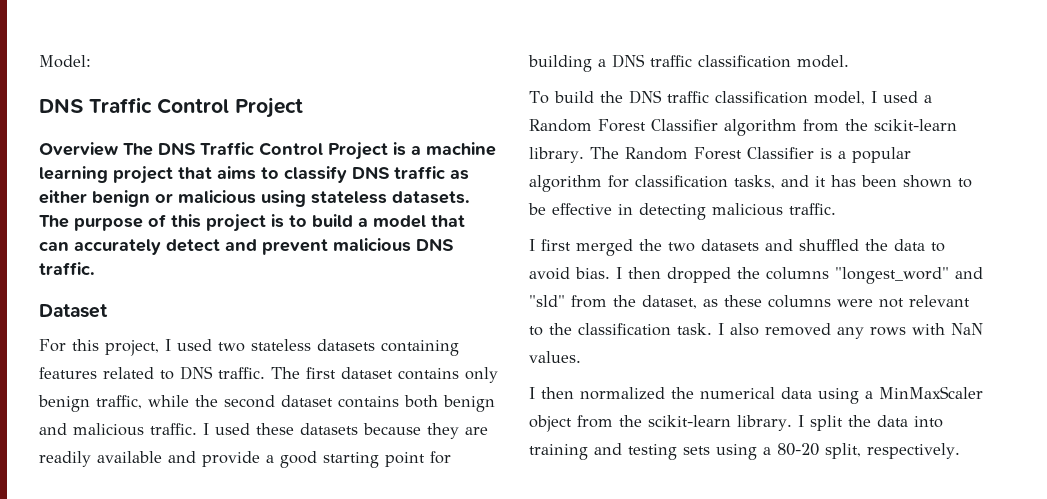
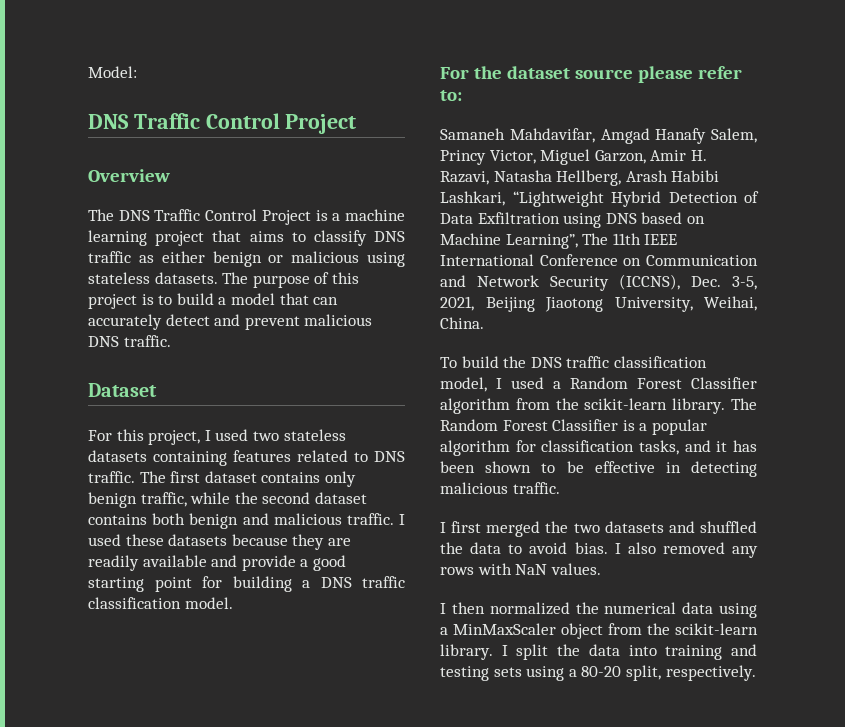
- Overview The DNS Traffic Control Project is a machine learning project that aims to classify DNS traffic as either benign or malicious using stateless datasets.
+ Overview
+ The DNS Traffic Control Project is a machine learning project that aims to classify DNS traffic as either benign or malicious using stateless datasets.
+ For the dataset source please refer to:
+ Samaneh Mahdavifar, Amgad Hanafy Salem, Princy Victor, Miguel Garzon, Amir H. Razavi, Natasha Hellberg, Arash Habibi Lashkari, “Lightweight Hybrid Detection of Data Exfiltration using DNS based on Machine Learning”, The 11th IEEE International Conference on Communication and Network Security (ICCNS), Dec. 3-5, 2021, Beijing Jiaotong University, Weihai, China.
- I then dropped the columns "longest_word" and "sld" from the dataset, as these columns were not relevant to the classification task. I also removed any rows with NaN values.
+ I also removed any rows with NaN values.

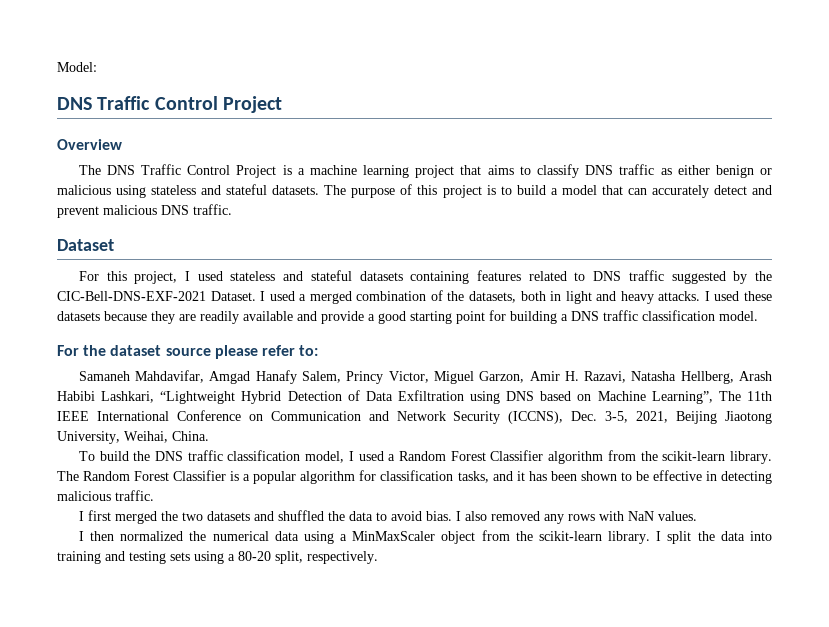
- The DNS Traffic Control Project is a machine learning project that aims to classify DNS traffic as either benign or malicious using stateless datasets.
+ The DNS Traffic Control Project is a machine learning project that aims to classify DNS traffic as either benign or malicious using stateless and stateful datasets.
- For this project, I used two stateless datasets containing features related to DNS traffic. The first dataset contains only benign traffic, while the second dataset contains both benign and malicious traffic.
+ For this project, I used stateless and stateful datasets containing features related to DNS traffic suggested by the CIC-Bell-DNS-EXF-2021 Dataset. I used a merged combination of the datasets, both in light and heavy attacks.

